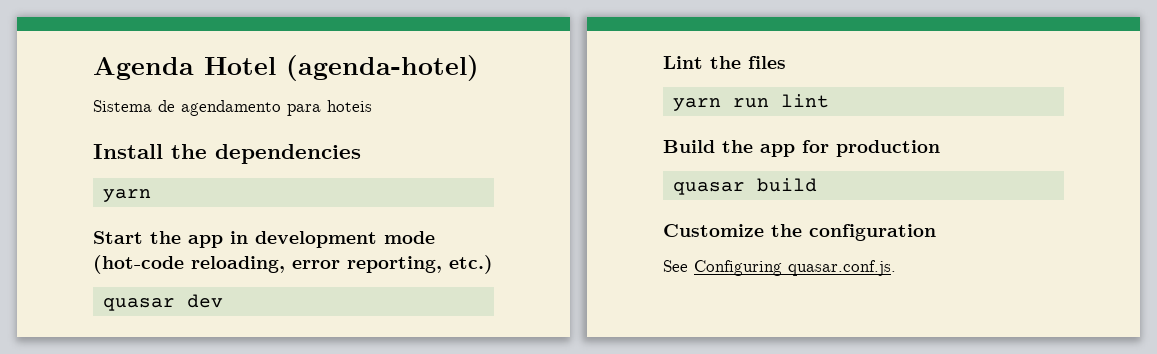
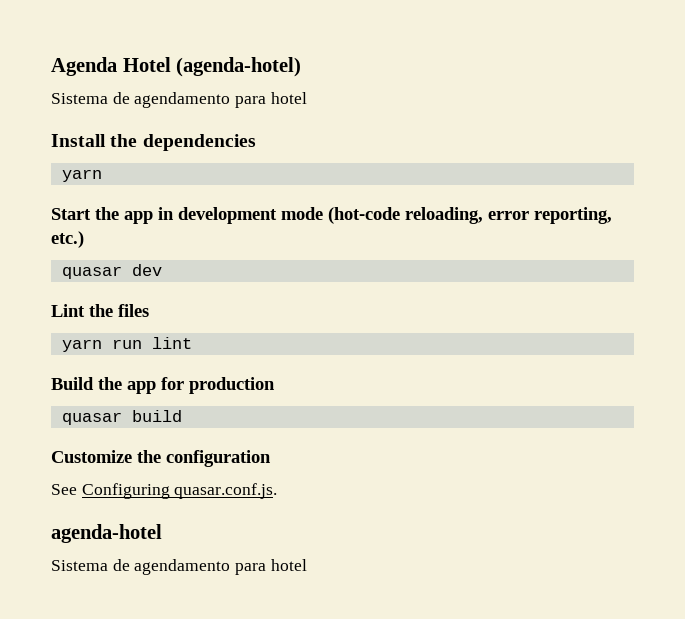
  Agenda Hotel (agenda-hotel)
- Sistema de agendamento para hoteis
+ Sistema de agendamento para hotel
+ agenda-hotel
+ Sistema de agendamento para hotel

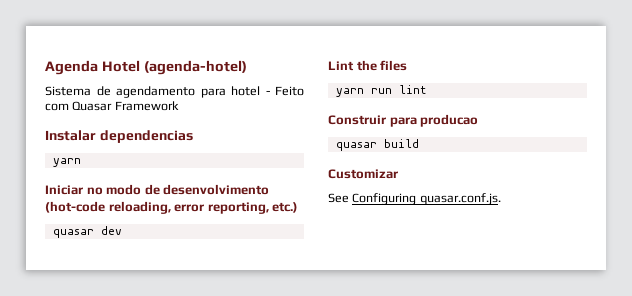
  Agenda Hotel (agenda-hotel)
- Sistema de agendamento para hotel
- Install the dependencies
+ Sistema de agendamento para hotel - Feito com Quasar Framework
+ Instalar dependencias
  yarn
- Start the app in development mode (hot-code reloading, error reporting, etc.)
+ Iniciar no modo de desenvolvimento (hot-code reloading, error reporting, etc.)
- Build the app for production
+ Construir para producao
- Customize the configuration
+ Customizar
- agenda-hotel
- Sistema de agendamento para hotel

